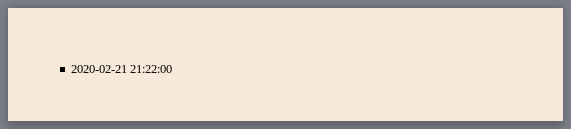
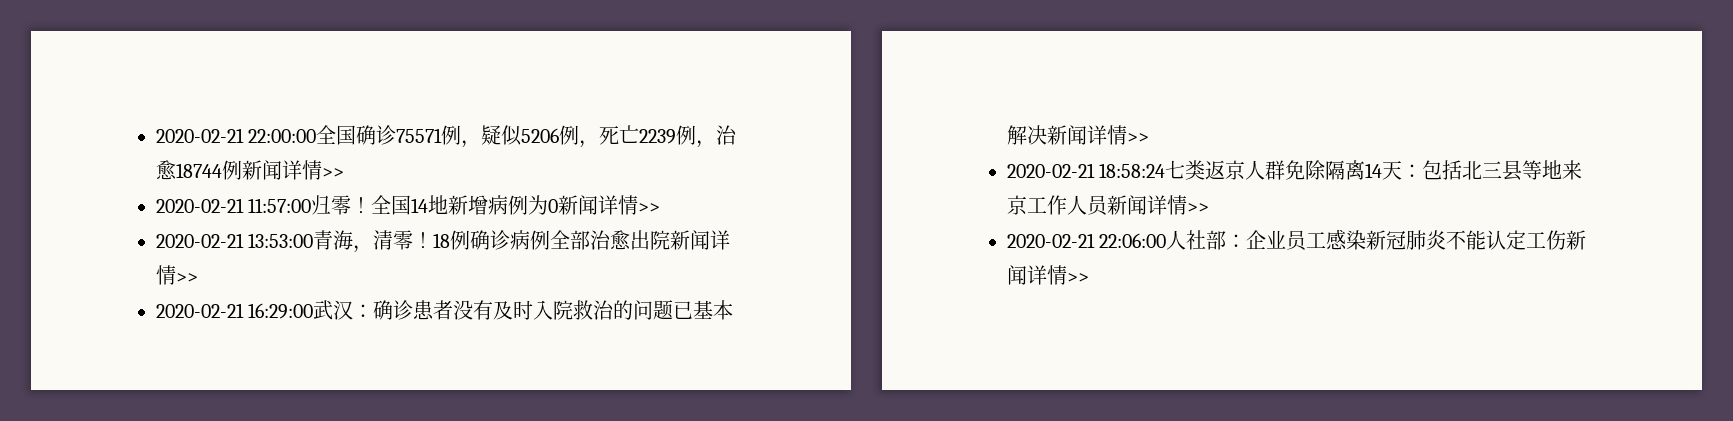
- 2020-02-21 21:22:00
+ 2020-02-21 22:00:00全国确诊75571例，疑似5206例，死亡2239例，治愈18744例新闻详情>>
+ 2020-02-21 11:57:00归零！全国14地新增病例为0新闻详情>>
+ 2020-02-21 13:53:00青海，清零！18例确诊病例全部治愈出院新闻详情>>
+ 2020-02-21 16:29:00武汉：确诊患者没有及时入院救治的问题已基本解决新闻详情>>
+ 2020-02-21 18:58:24七类返京人群免除隔离14天：包括北三县等地来京工作人员新闻详情>>
+ 2020-02-21 22:06:00人社部：企业员工感染新冠肺炎不能认定工伤新闻详情>>

